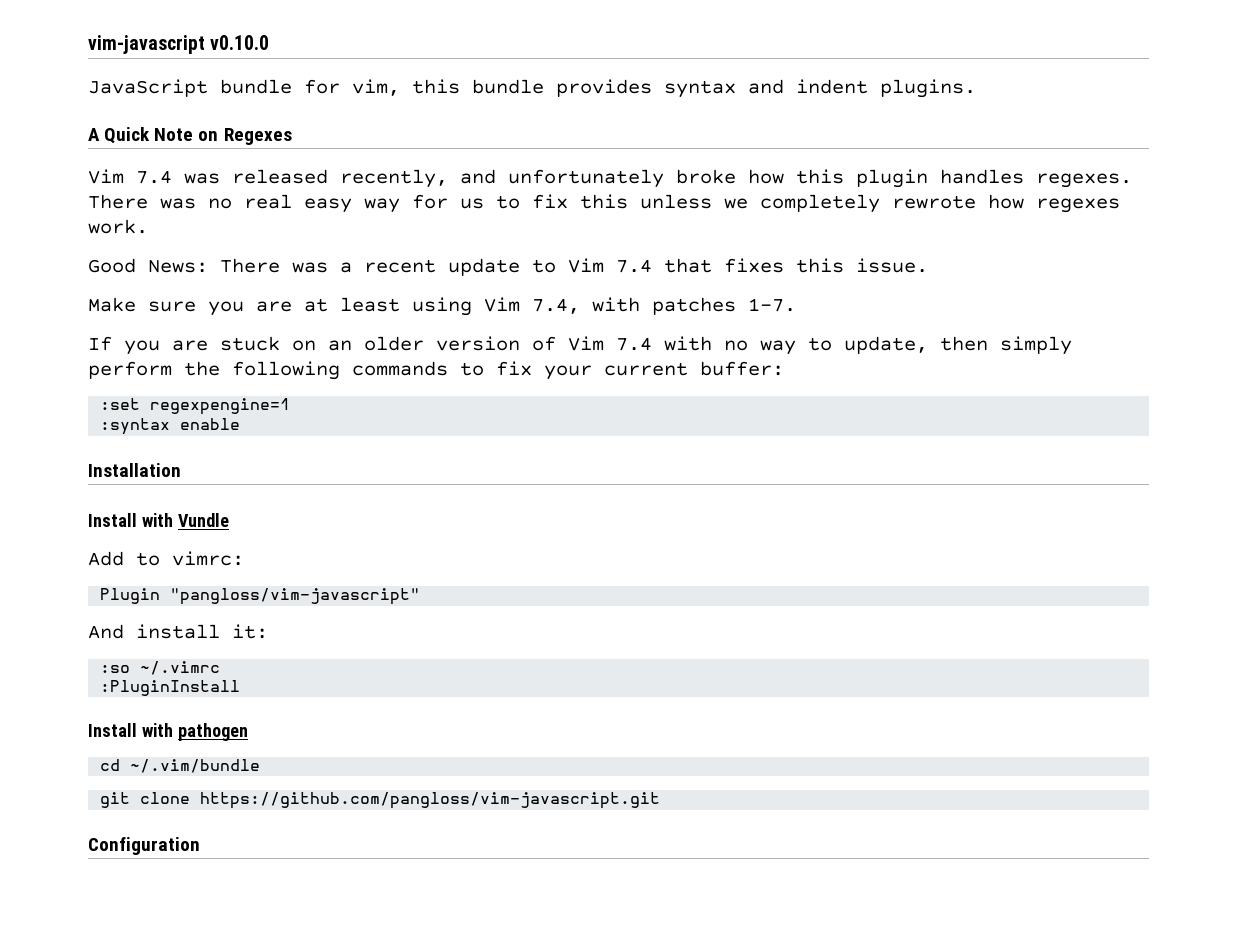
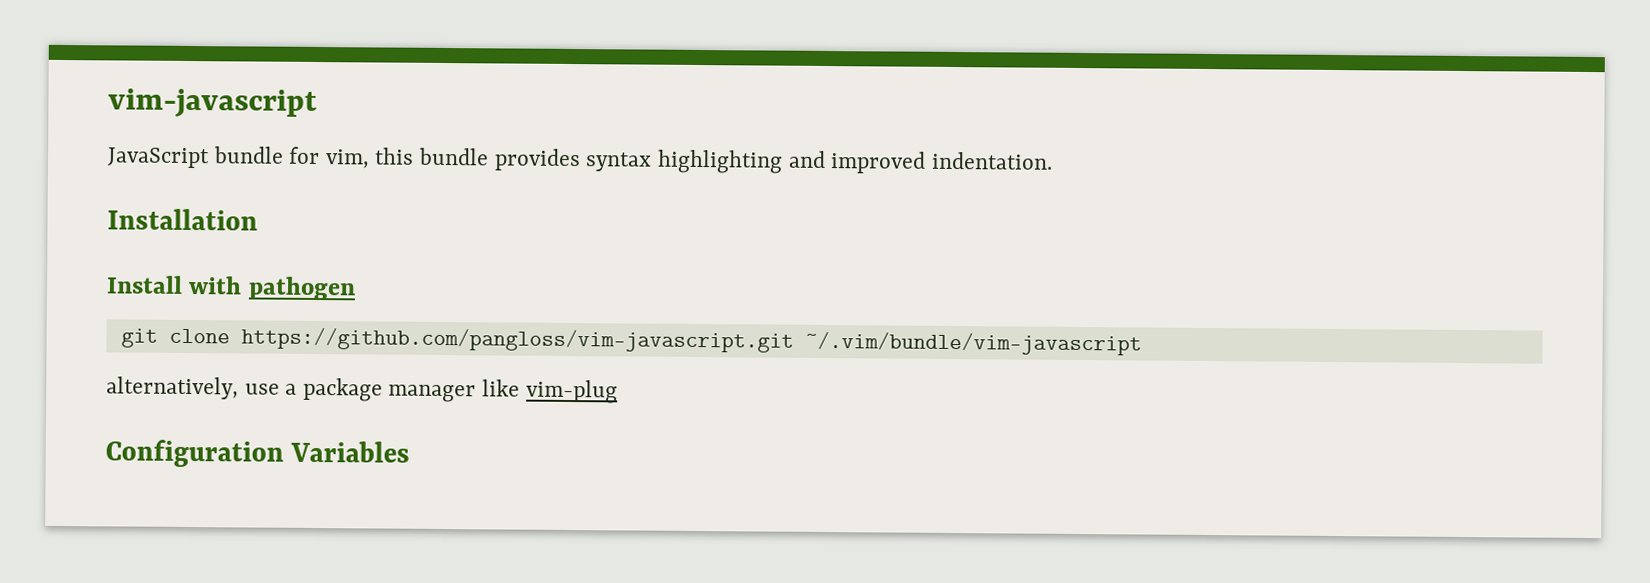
- vim-javascript v0.10.0
+ vim-javascript
- JavaScript bundle for vim, this bundle provides syntax and indent plugins.
- A Quick Note on Regexes
- Vim 7.4 was released recently, and unfortunately broke how this plugin handles regexes. There was no real easy way for us to fix this unless we completely rewrote how regexes work.
- Good News: There was a recent update to Vim 7.4 that fixes this issue.
- Make sure you are at least using Vim 7.4, with patches 1-7.
- If you are stuck on an older version of Vim 7.4 with no way to update, then simply perform the following commands to fix your current buffer:
- :set regexpengine=1
- :syntax enable
+ JavaScript bundle for vim, this bundle provides syntax highlighting and improved indentation.
  Installation
- Install with Vundle
- Add to vimrc:
- Plugin "pangloss/vim-javascript"
- And install it:
- :so ~/.vimrc
- :PluginInstall
- cd ~/.vim/bundle
- git clone https://github.com/pangloss/vim-javascript.git
+ git clone https://github.com/pangloss/vim-javascript.git ~/.vim/bundle/vim-javascript
+ alternatively, use a package manager like vim-plug
- Configuration
+ Configuration Variables

